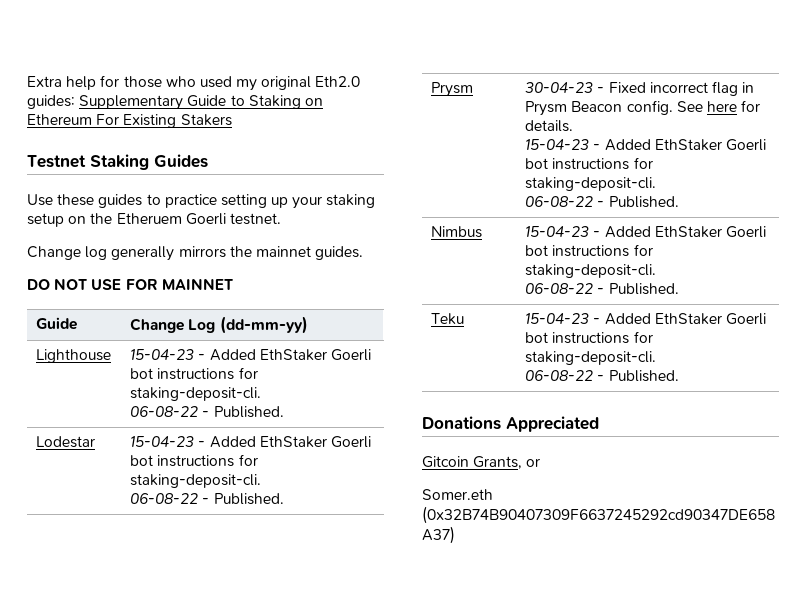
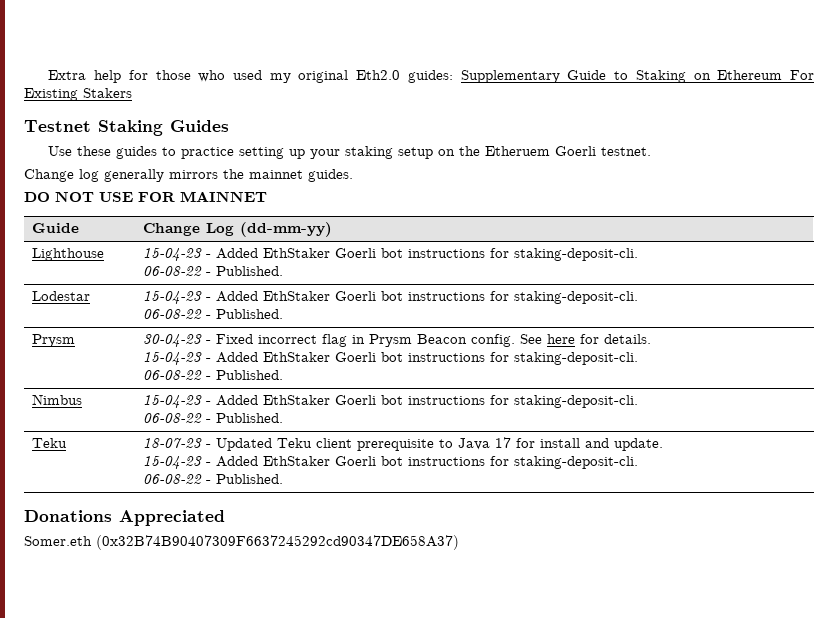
- Teku | 15-04-23 - Added EthStaker Goerli bot instructions for staking-deposit-cli.
+ Teku | 18-07-23 - Updated Teku client prerequisite to Java 17 for install and update.
+ 15-04-23 - Added EthStaker Goerli bot instructions for staking-deposit-cli.
- Gitcoin Grants, or

